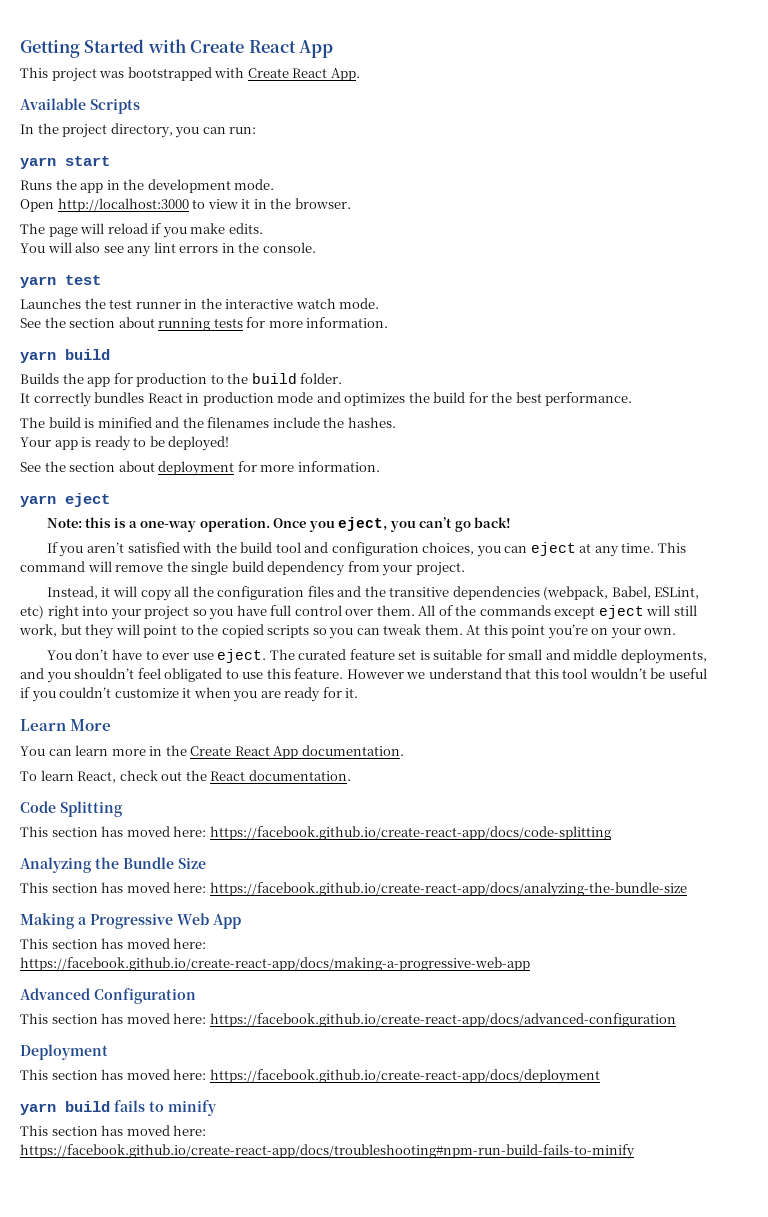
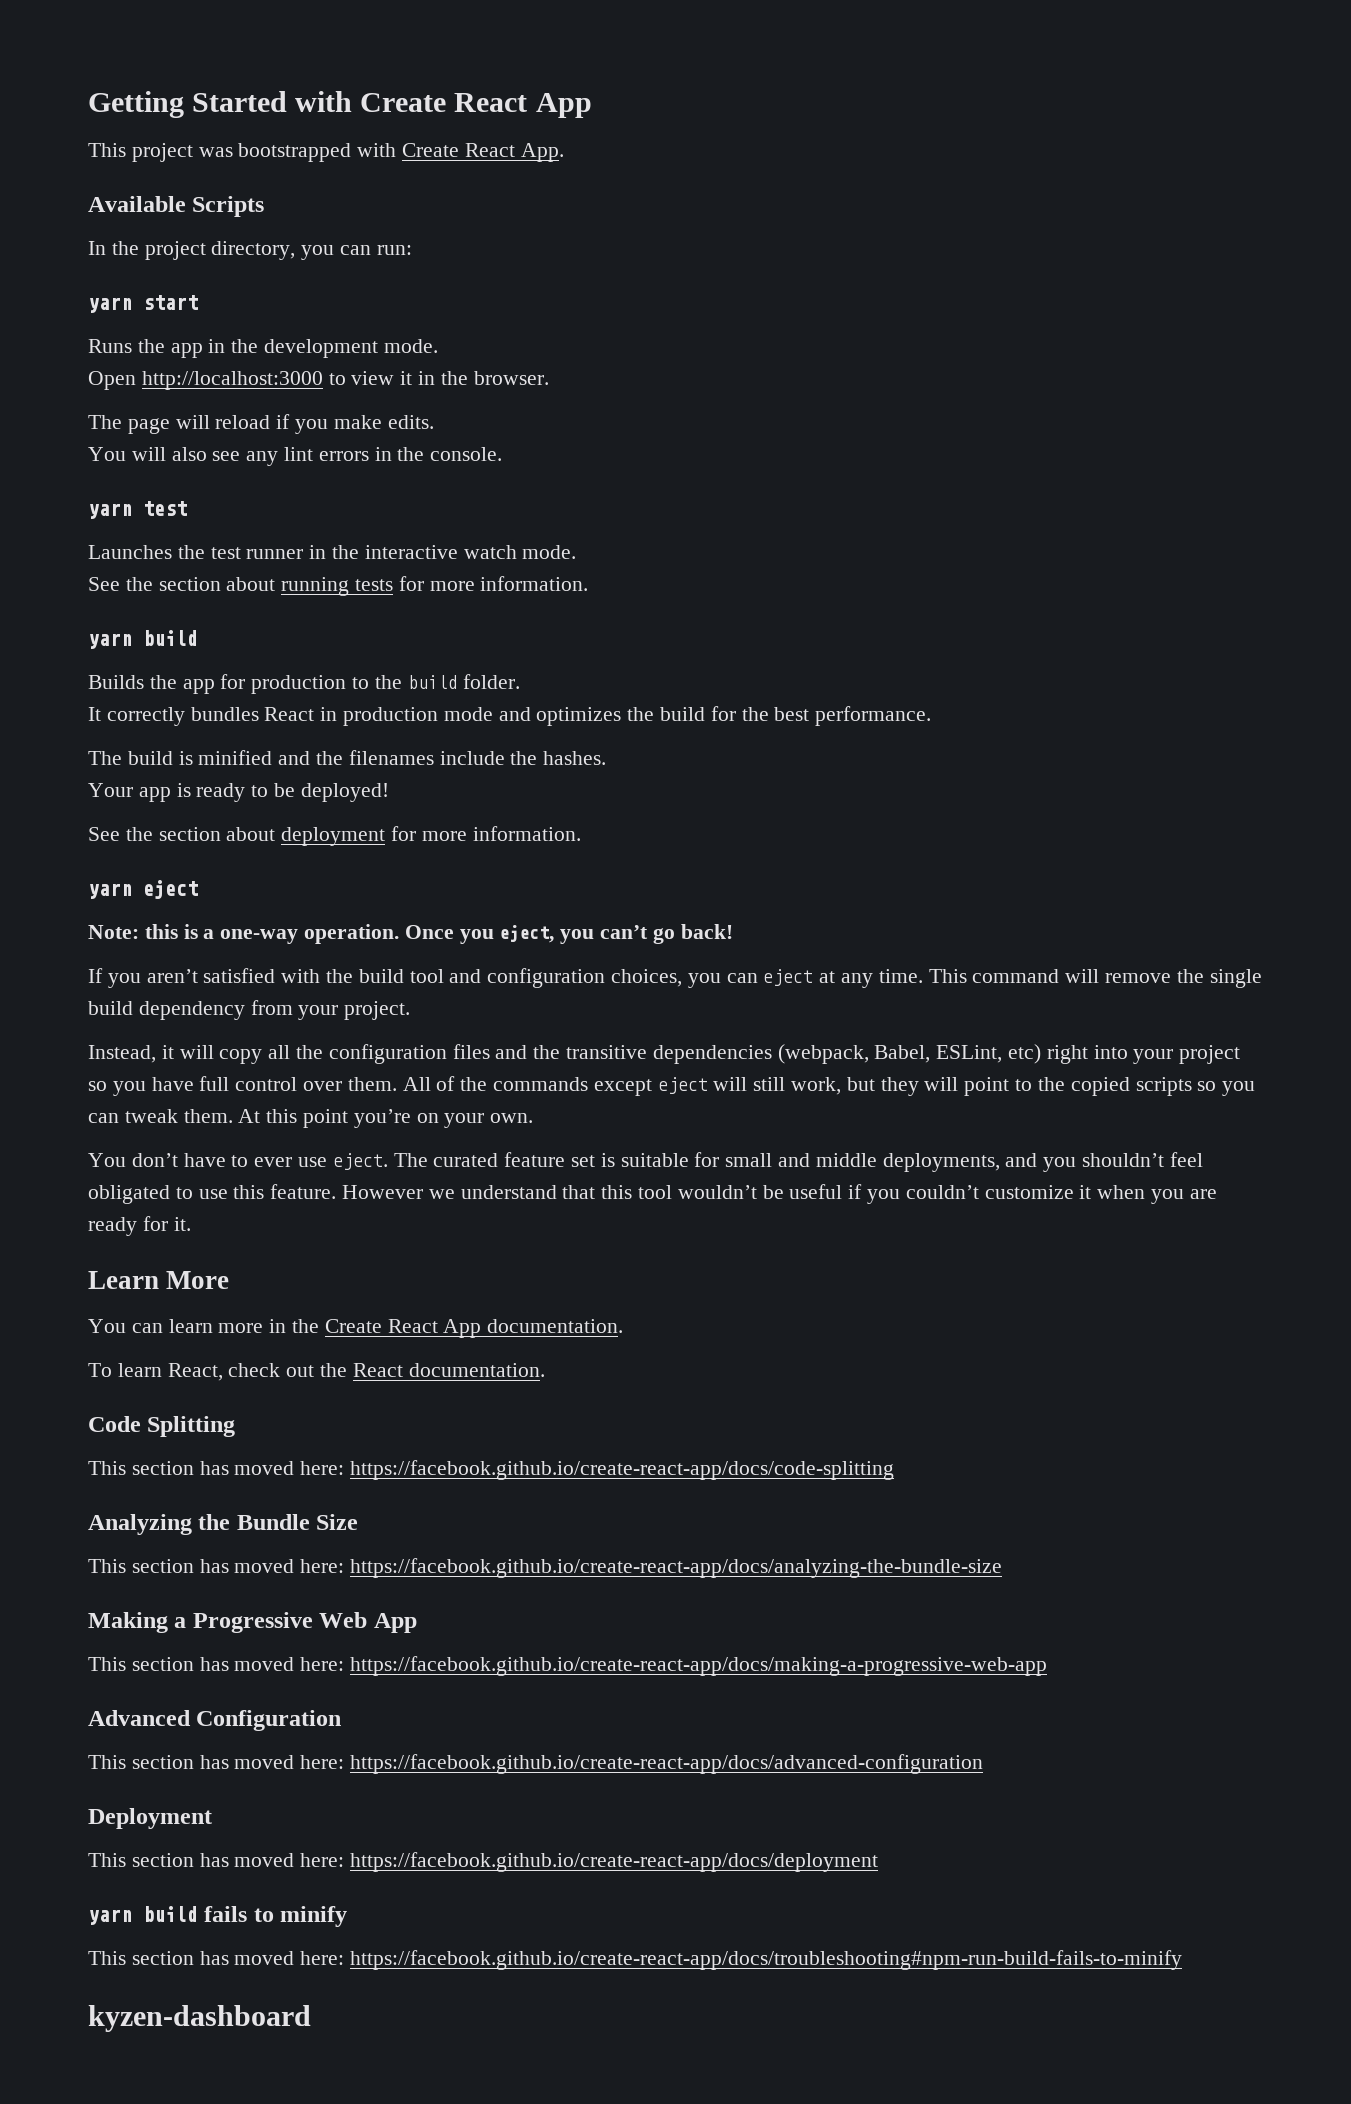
+ kyzen-dashboard

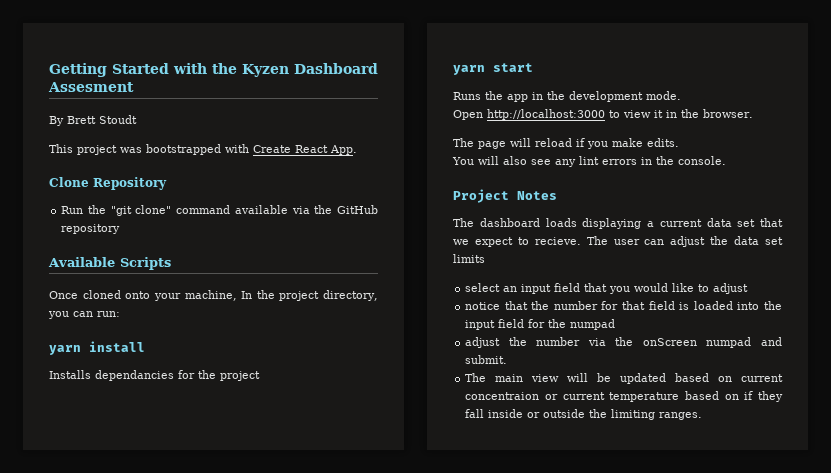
- Getting Started with Create React App
+ Getting Started with the Kyzen Dashboard Assesment
+ By Brett Stoudt
+ Clone Repository
+ Run the "git clone" command available via the GitHub repository
  Available Scripts
- In the project directory, you can run:
+ Once cloned onto your machine, In the project directory, you can run:
+ yarn install
+ Installs dependancies for the project
- yarn test
- Launches the test runner in the interactive watch mode.
- See the section about running tests for more information.
- yarn build
- Builds the app for production to the build folder.
- It correctly bundles React in production mode and optimizes the build for the best performance.
- The build is minified and the filenames include the hashes.
- Your app is ready to be deployed!
- See the section about deployment for more information.
- yarn eject
- Note: this is a one-way operation. Once you eject, you can’t go back!
- If you aren’t satisfied with the build tool and configuration choices, you can eject at any time. This command will remove the single build dependency from your project.
- Instead, it will copy all the configuration files and the transitive dependencies (webpack, Babel, ESLint, etc) right into your project so you have full control over them. All of the commands except eject will still work, but they will point to the copied scripts so you can tweak them. At this point you’re on your own.
- You don’t have to ever use eject. The curated feature set is suitable for small and middle deployments, and you shouldn’t feel obligated to use this feature. However we understand that this tool wouldn’t be useful if you couldn’t customize it when you are ready for it.
- Learn More
- You can learn more in the Create React App documentation.
- To learn React, check out the React documentation.
- Code Splitting
- This section has moved here: https://facebook.github.io/create-react-app/docs/code-splitting
- Analyzing the Bundle Size
- This section has moved here: https://facebook.github.io/create-react-app/docs/analyzing-the-bundle-size
- Making a Progressive Web App
- This section has moved here: https://facebook.github.io/create-react-app/docs/making-a-progressive-web-app
- Advanced Configuration
- This section has moved here: https://facebook.github.io/create-react-app/docs/advanced-configuration
- Deployment
- This section has moved here: https://facebook.github.io/create-react-app/docs/deployment
- yarn build fails to minify
- This section has moved here: https://facebook.github.io/create-react-app/docs/troubleshooting#npm-run-build-fails-to-minify
- kyzen-dashboard
+ Project Notes
+ The dashboard loads displaying a current data set that we expect to recieve. The user can adjust the data set limits
+ select an input field that you would like to adjust
+ notice that the number for that field is loaded into the input field for the numpad
+ adjust the number via the onScreen numpad and submit.
+ The main view will be updated based on current concentraion or current temperature based on if they fall inside or outside the limiting ranges.

